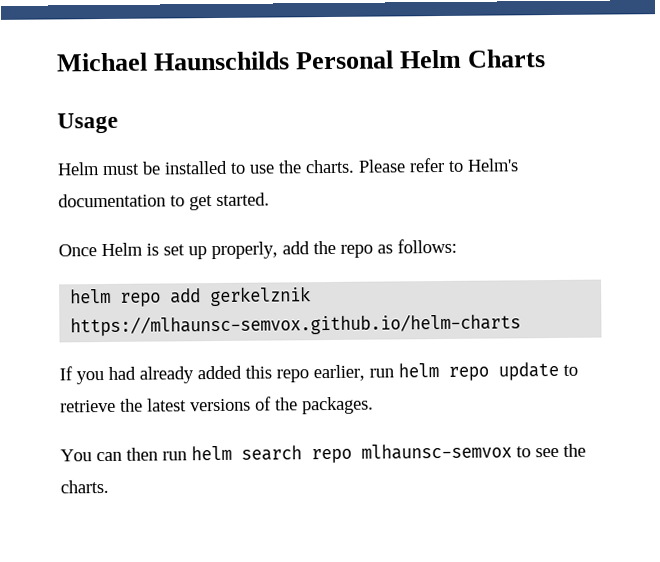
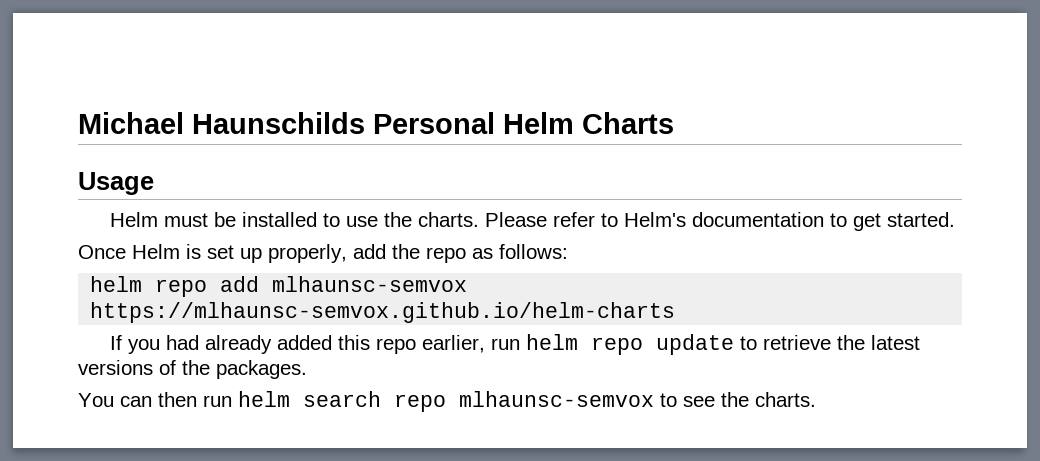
- helm repo add gerkelznik https://mlhaunsc-semvox.github.io/helm-charts
+ helm repo add mlhaunsc-semvox https://mlhaunsc-semvox.github.io/helm-charts

